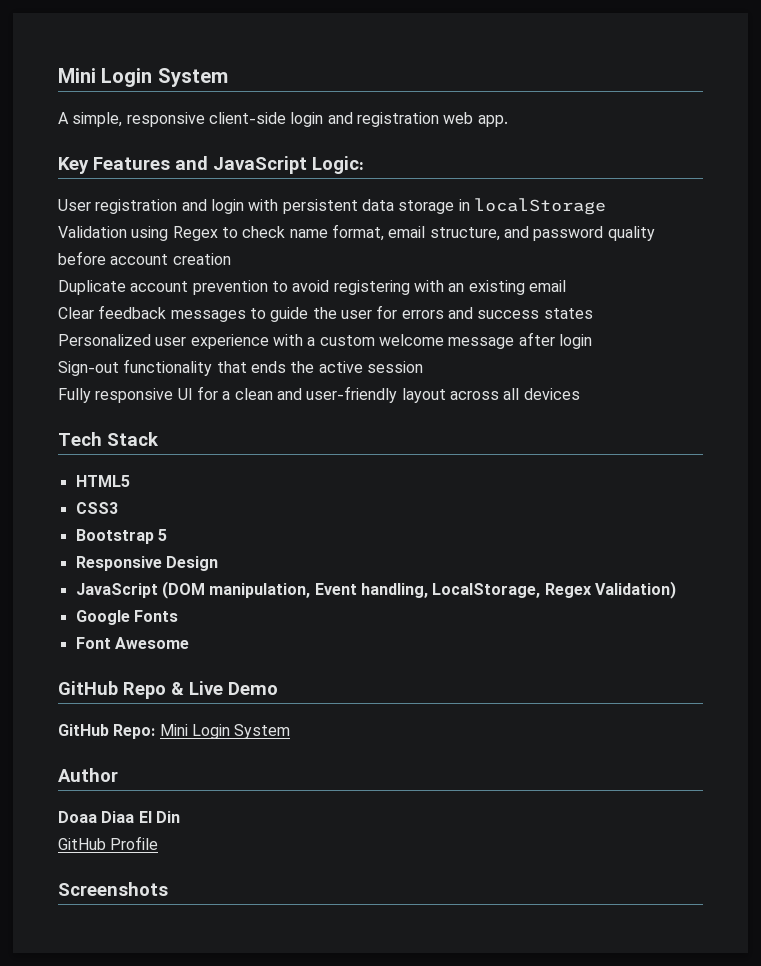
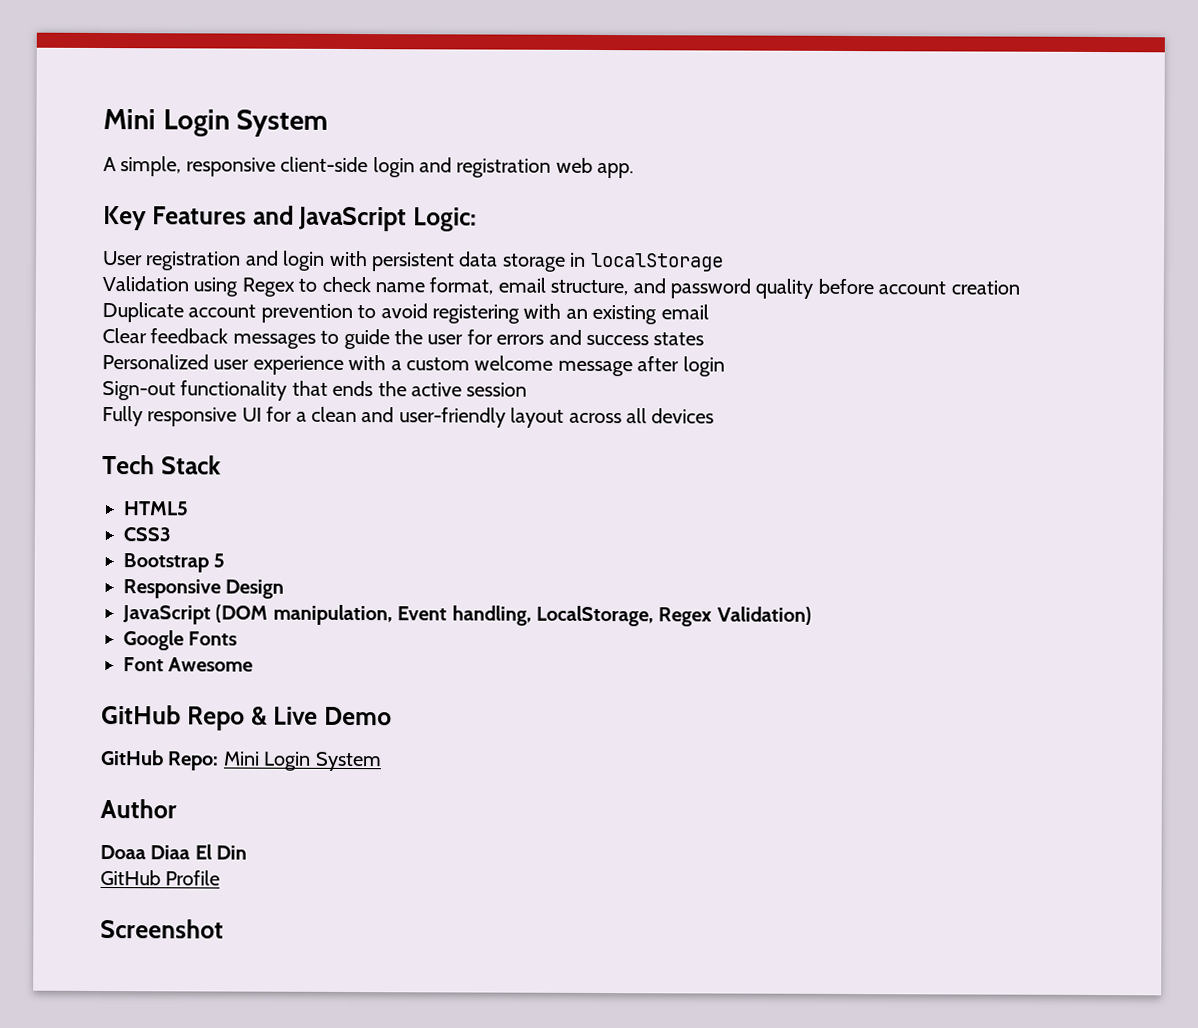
- Screenshots
+ Screenshot

